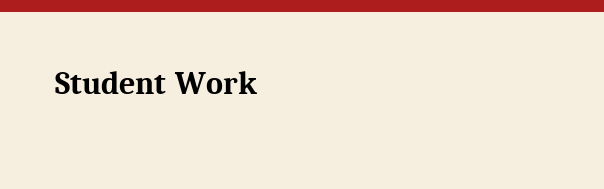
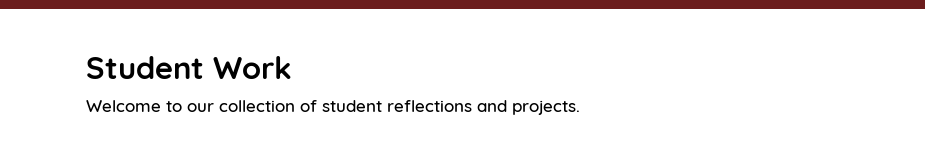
+ Welcome to our collection of student reflections and projects.

